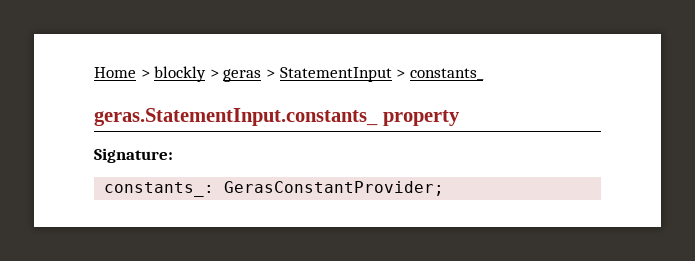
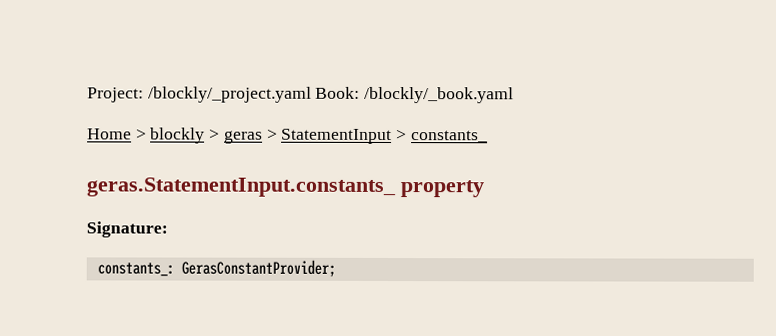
+ Project: /blockly/_project.yaml Book: /blockly/_book.yaml

